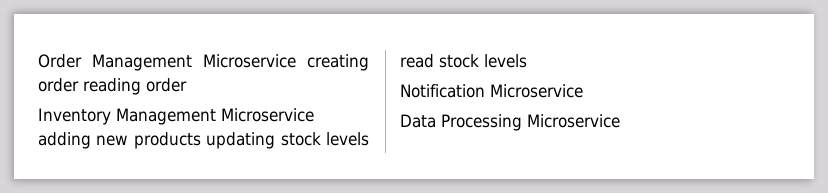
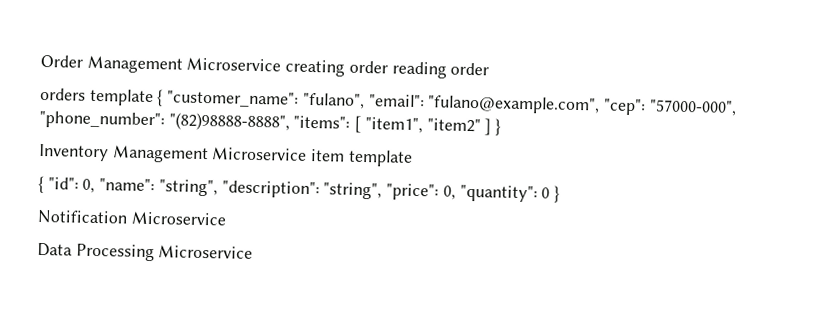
- Inventory Management Microservice adding new products updating stock levels read stock levels
+ orders template { "customer_name": "fulano", "email": "fulano@example.com", "cep": "57000-000", "phone_number": "(82)98888-8888", "items": [ "item1", "item2" ] }
+ Inventory Management Microservice item template
+ { "id": 0, "name": "string", "description": "string", "price": 0, "quantity": 0 }

